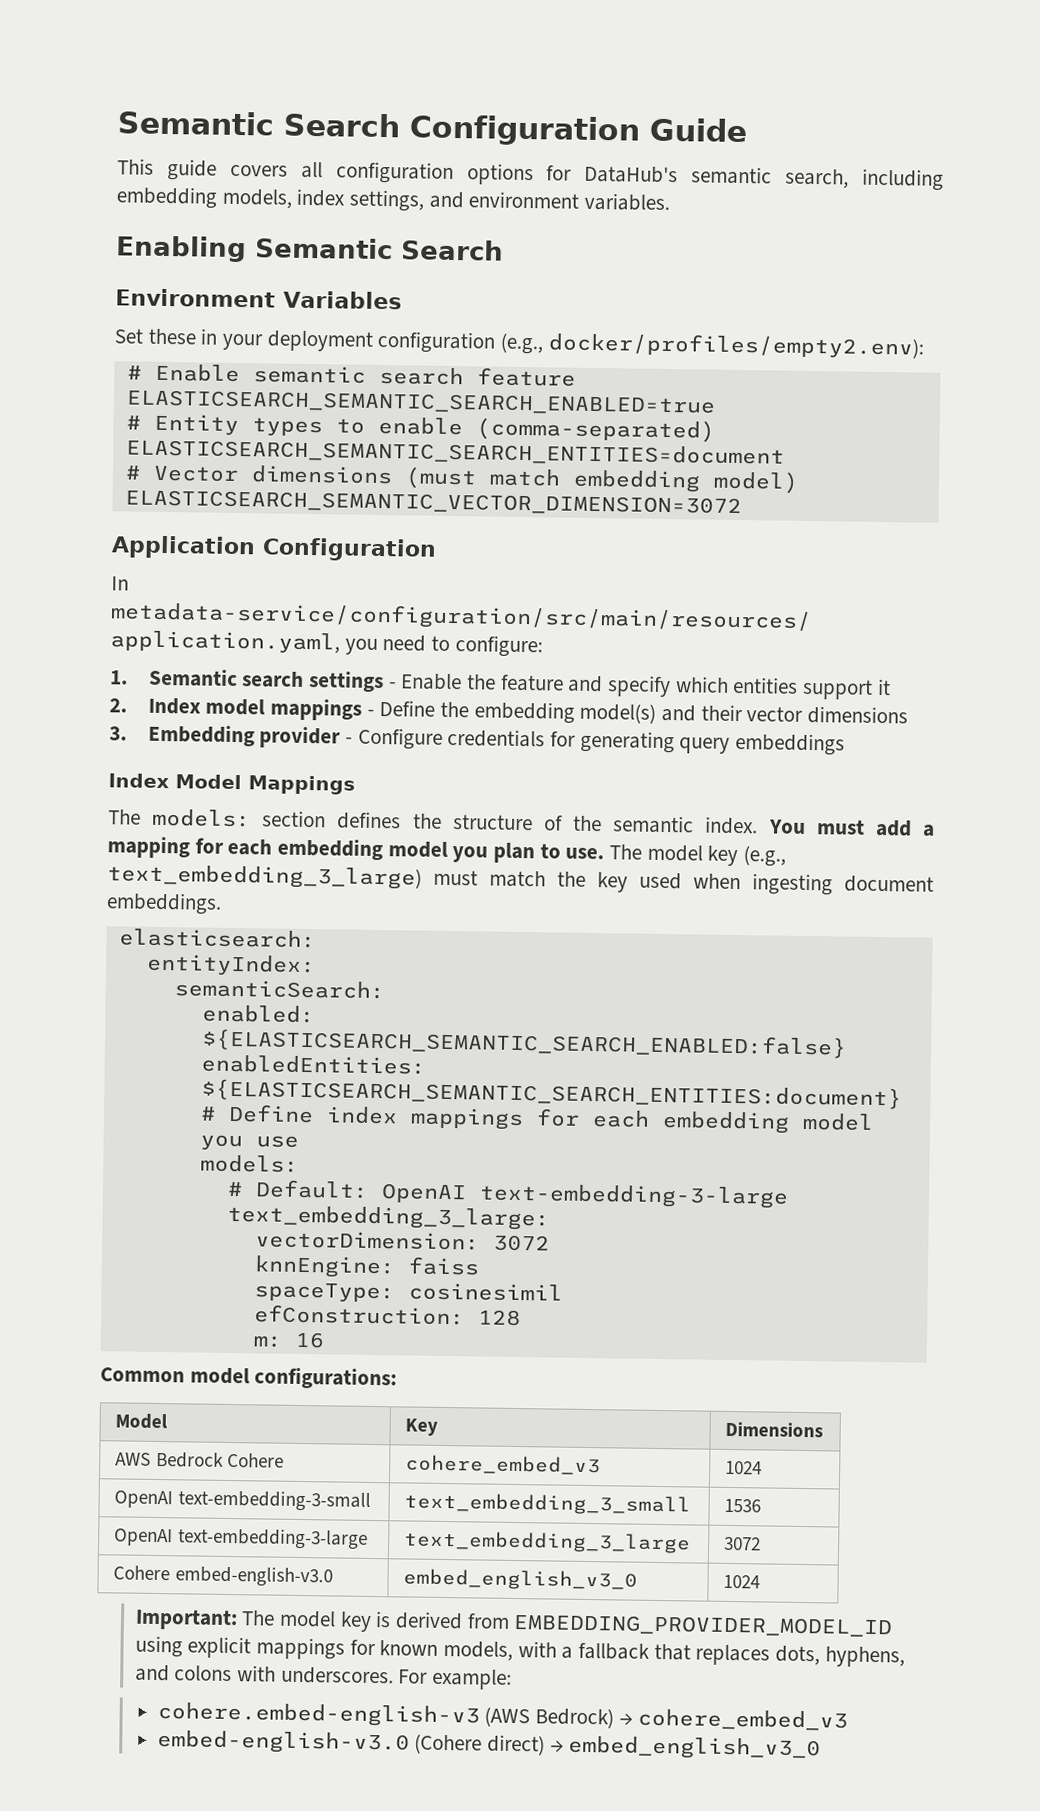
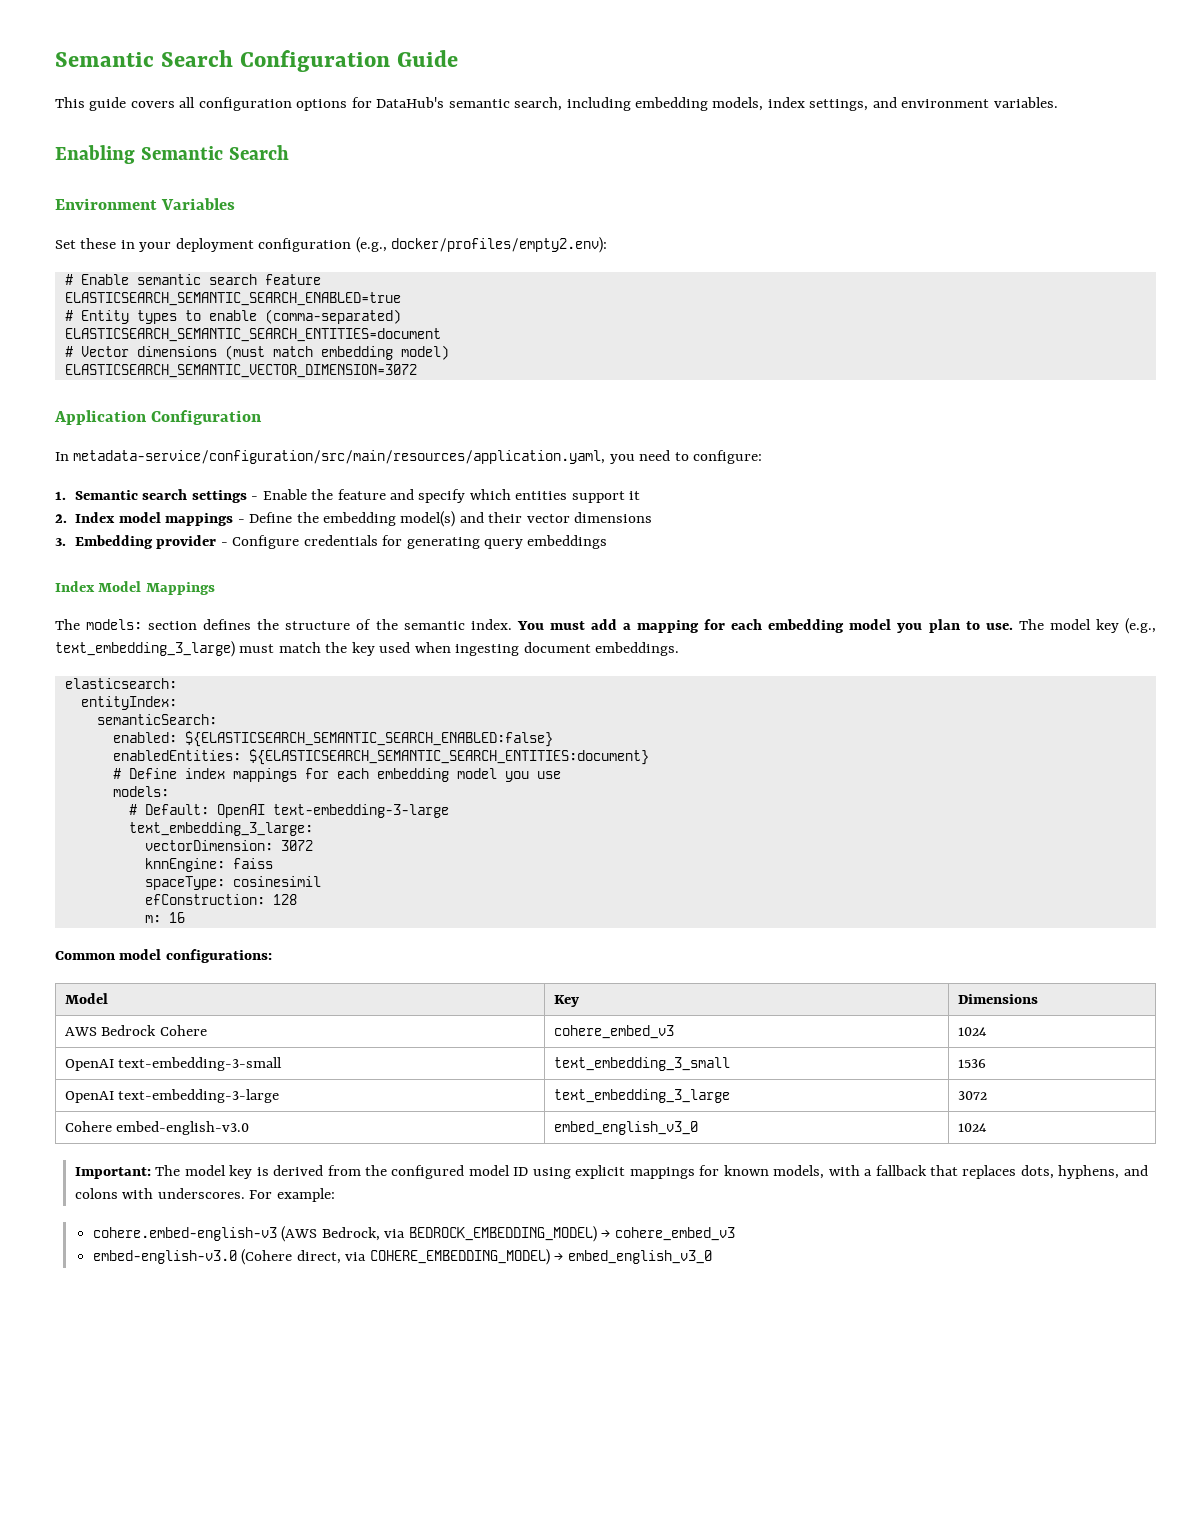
- Important: The model key is derived from EMBEDDING_PROVIDER_MODEL_ID using explicit mappings for known models, with a fallback that replaces dots, hyphens, and colons with underscores.
+ Important: The model key is derived from the configured model ID using explicit mappings for known models, with a fallback that replaces dots, hyphens, and colons with underscores.
- cohere.embed-english-v3 (AWS Bedrock) → cohere_embed_v3
+ cohere.embed-english-v3 (AWS Bedrock, via BEDROCK_EMBEDDING_MODEL) → cohere_embed_v3
- embed-english-v3.0 (Cohere direct) → embed_english_v3_0
+ embed-english-v3.0 (Cohere direct, via COHERE_EMBEDDING_MODEL) → embed_english_v3_0

